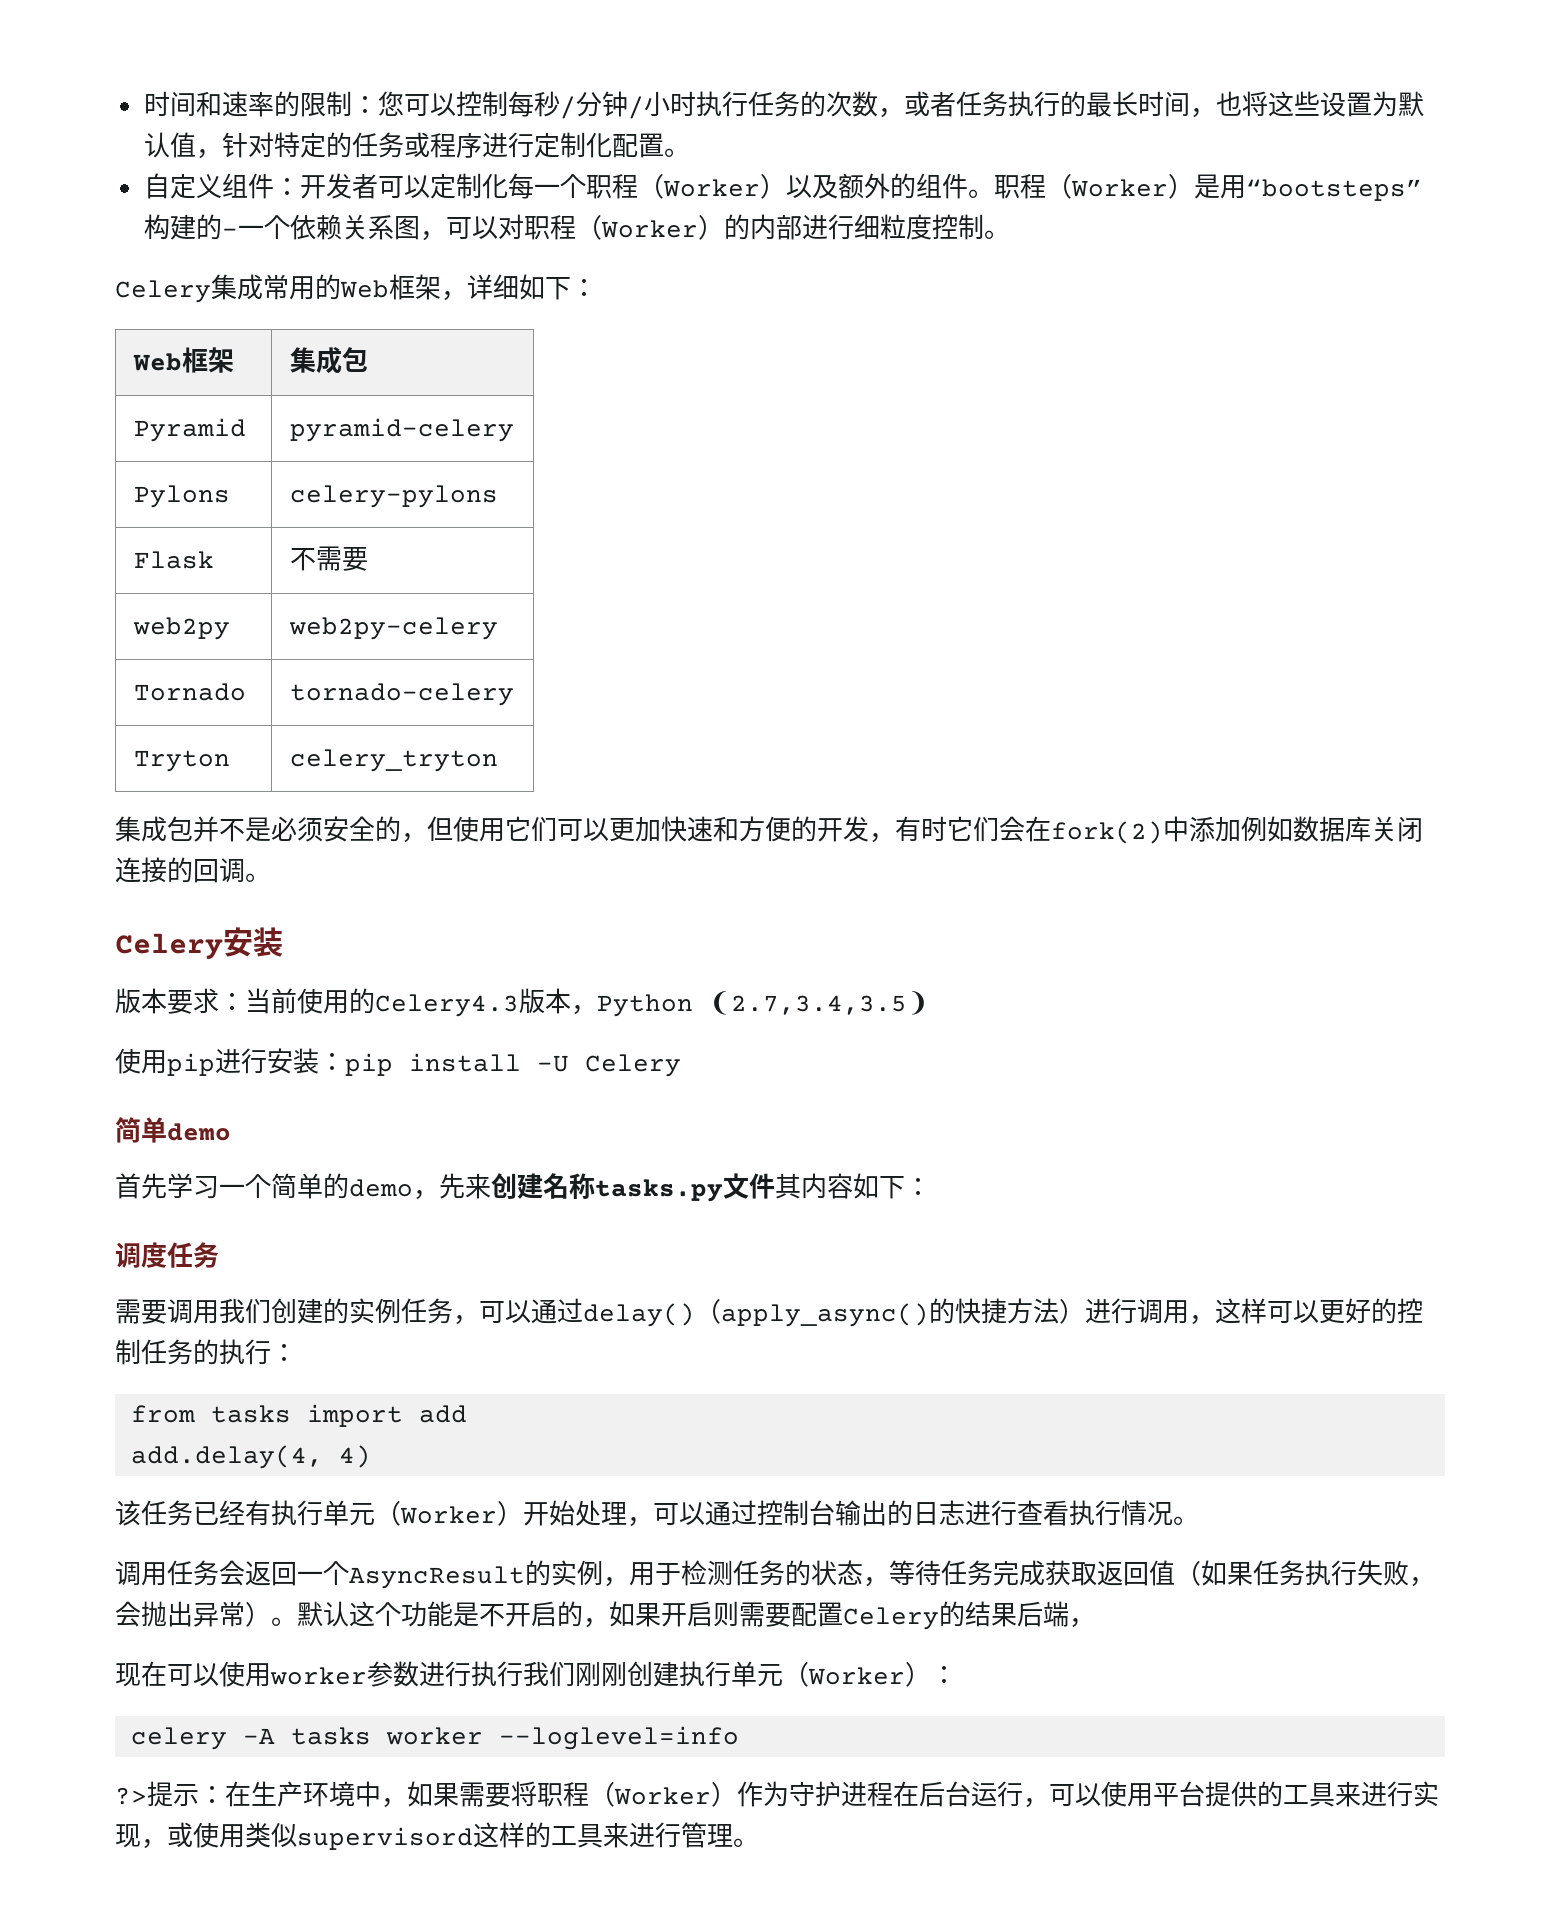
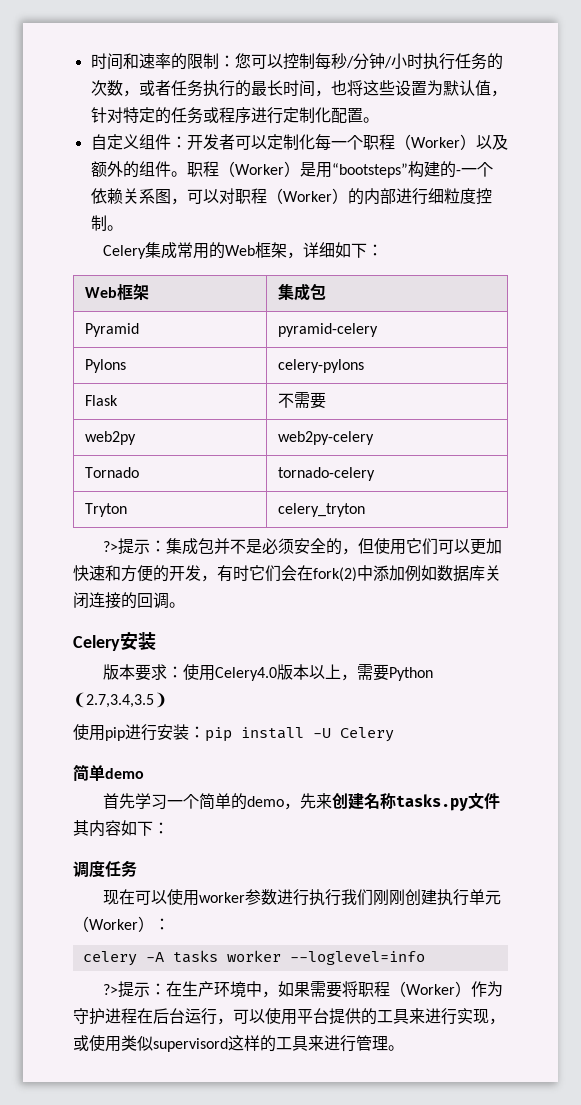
- 集成包并不是必须安全的，但使用它们可以更加快速和方便的开发，有时它们会在fork(2)中添加例如数据库关闭连接的回调。
+ ?>提示：集成包并不是必须安全的，但使用它们可以更加快速和方便的开发，有时它们会在fork(2)中添加例如数据库关闭连接的回调。
- 版本要求：当前使用的Celery4.3版本，Python ❨2.7,3.4,3.5❩
+ 版本要求：使用Celery4.0版本以上，需要Python ❨2.7,3.4,3.5❩
- 需要调用我们创建的实例任务，可以通过delay()（apply_async()的快捷方法）进行调用，这样可以更好的控制任务的执行：
- from tasks import add
- add.delay(4, 4)
- 该任务已经有执行单元（Worker）开始处理，可以通过控制台输出的日志进行查看执行情况。
- 调用任务会返回一个AsyncResult的实例，用于检测任务的状态，等待任务完成获取返回值（如果任务执行失败，会抛出异常）。默认这个功能是不开启的，如果开启则需要配置Celery的结果后端，

